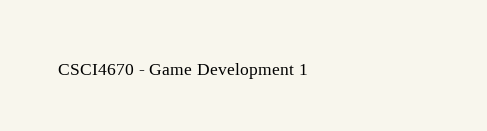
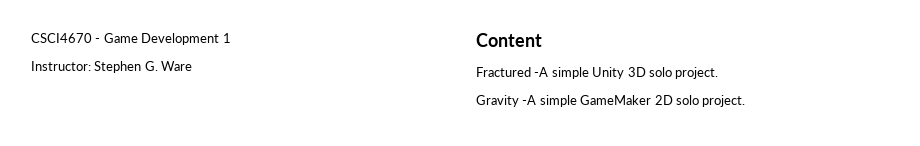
+ Instructor: Stephen G. Ware
+ Content
+ Fractured -A simple Unity 3D solo project.
+ Gravity -A simple GameMaker 2D solo project.

